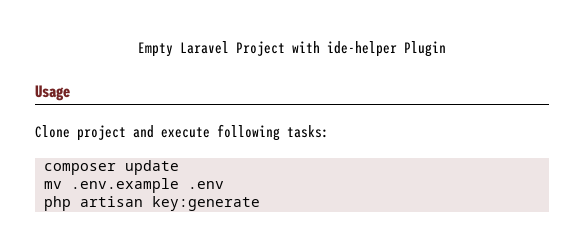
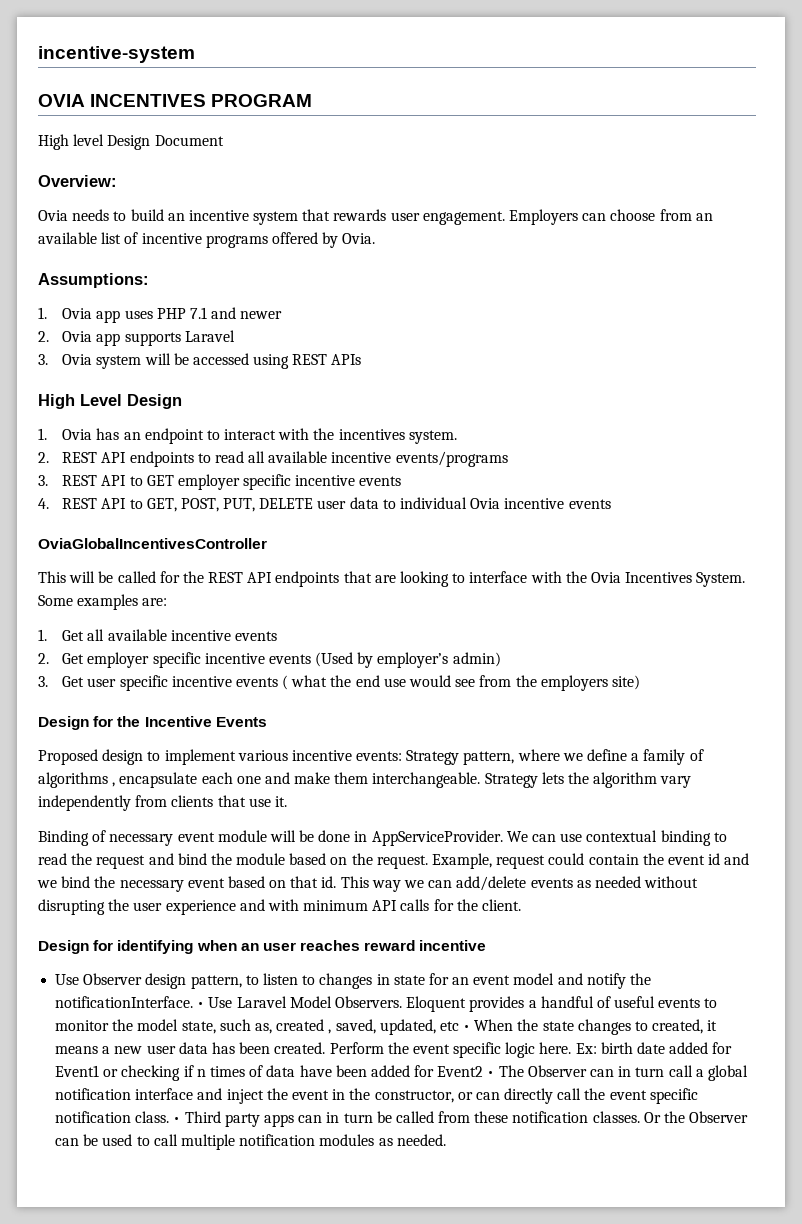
- Empty Laravel Project with ide-helper Plugin
- Usage
- Clone project and execute following tasks:
- composer update
- mv .env.example .env
- php artisan key:generate
+ incentive-system
+ OVIA INCENTIVES PROGRAM
+ High level Design Document
+ Overview:
+ Ovia needs to build an incentive system that rewards user engagement. Employers can choose from an available list of incentive programs offered by Ovia.
+ Assumptions:
+ 1. Ovia app uses PHP 7.1 and newer
+ 2. Ovia app supports Laravel
+ 3. Ovia system will be accessed using REST APIs
+ High Level Design
+ 1. Ovia has an endpoint to interact with the incentives system.
+ 2. REST API endpoints to read all available incentive events/programs
+ 3. REST API to GET employer specific incentive events
+ 4. REST API to GET, POST, PUT, DELETE user data to individual Ovia incentive events
+ OviaGlobalIncentivesController
+ This will be called for the REST API endpoints that are looking to interface with the Ovia Incentives System. Some examples are:
+ 1. Get all available incentive events
+ 2. Get employer specific incentive events (Used by employer’s admin)
+ 3. Get user specific incentive events ( what the end use would see from the employers site)
+ Design for the Incentive Events
+ Proposed design to implement various incentive events: Strategy pattern, where we define a family of algorithms , encapsulate each one and make them interchangeable. Strategy lets the algorithm vary independently from clients that use it.
+ Binding of necessary event module will be done in AppServiceProvider. We can use contextual binding to read the request and bind the module based on the request. Example, request could contain the event id and we bind the necessary event based on that id. This way we can add/delete events as needed without disrupting the user experience and with minimum API calls for the client.
+ Design for identifying when an user reaches reward incentive
+ Use Observer design pattern, to listen to changes in state for an event model and notify the notificationInterface. • Use Laravel Model Observers. Eloquent provides a handful of useful events to monitor the model state, such as, created , saved, updated, etc • When the state changes to created, it means a new user data has been created. Perform the event specific logic here. Ex: birth date added for Event1 or checking if n times of data have been added for Event2 • The Observer can in turn call a global notification interface and inject the event in the constructor, or can directly call the event specific notification class. • Third party apps can in turn be called from these notification classes. Or the Observer can be used to call multiple notification modules as needed.

